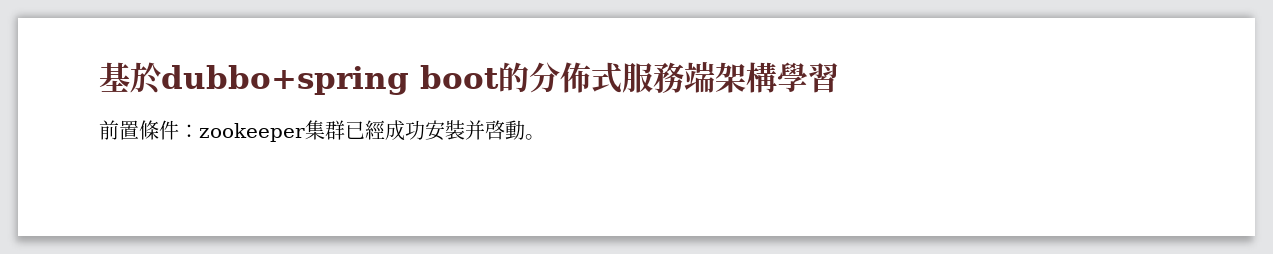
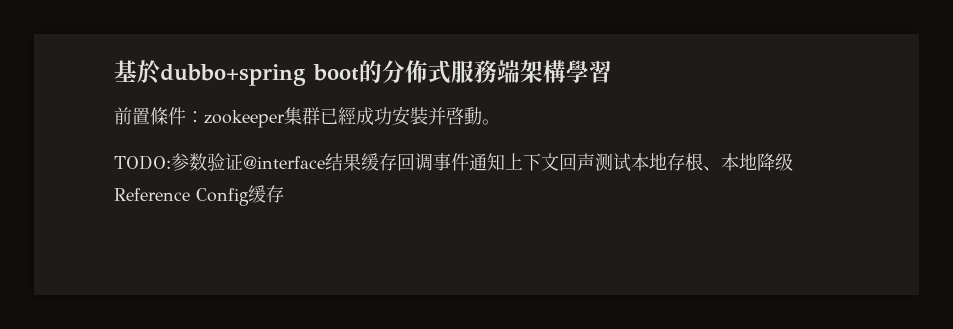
+ TODO:参数验证@interface结果缓存回调事件通知上下文回声测试本地存根、本地降级Reference Config缓存

